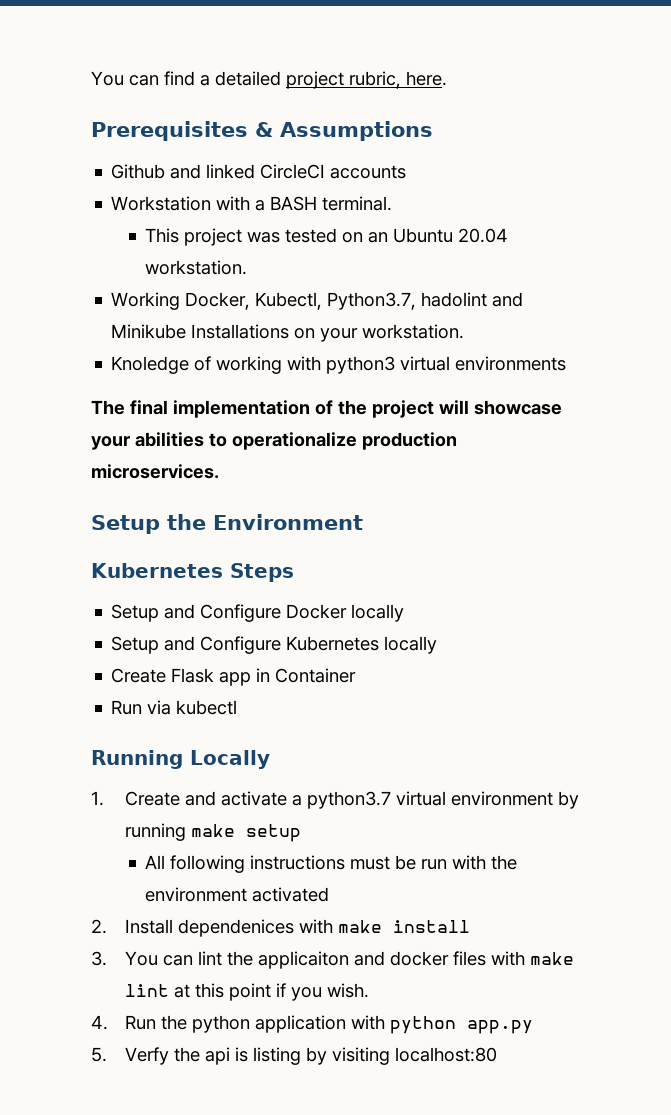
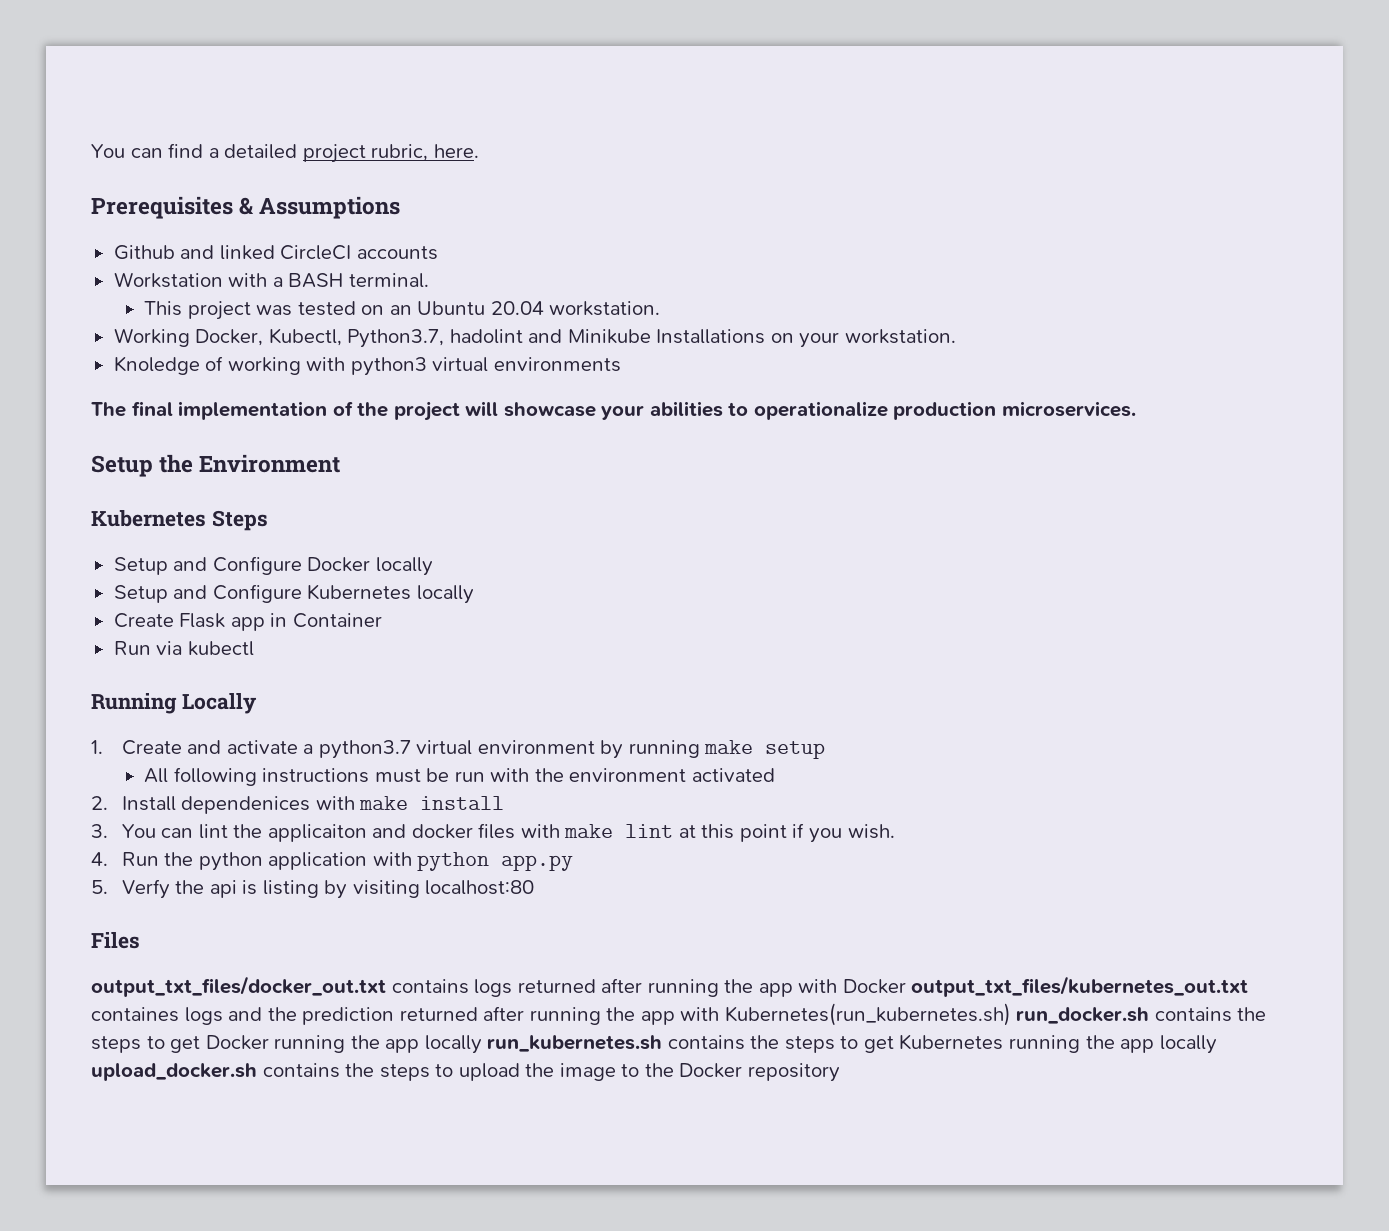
+ Files
+ output_txt_files/docker_out.txt contains logs returned after running the app with Docker output_txt_files/kubernetes_out.txt containes logs and the prediction returned after running the app with Kubernetes(run_kubernetes.sh) run_docker.sh contains the steps to get Docker running the app locally run_kubernetes.sh contains the steps to get Kubernetes running the app locally upload_docker.sh contains the steps to upload the image to the Docker repository

